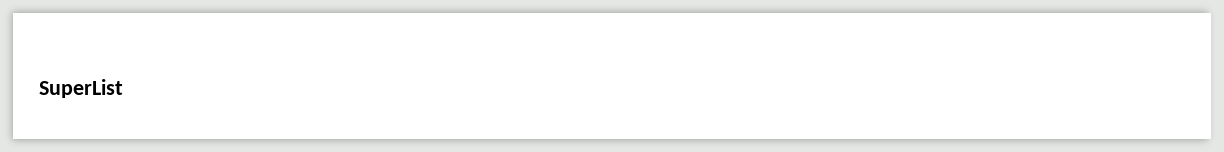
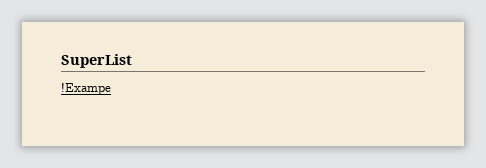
+ !Exampe

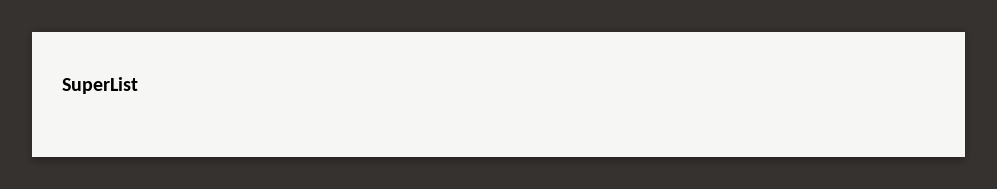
- !Exampe

